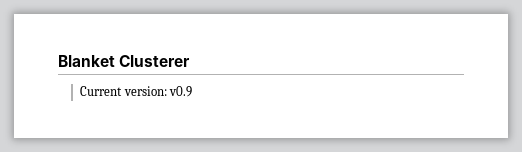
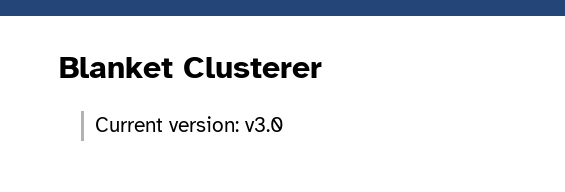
- Current version: v0.9
+ Current version: v3.0

